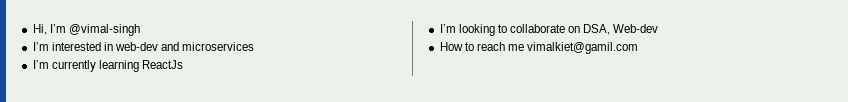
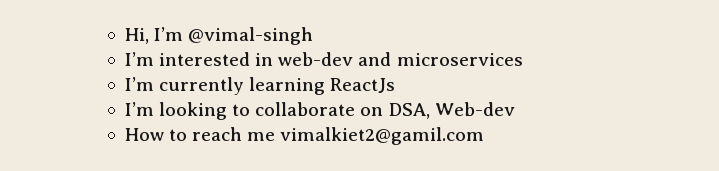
- How to reach me vimalkiet@gamil.com
+ How to reach me vimalkiet2@gamil.com

